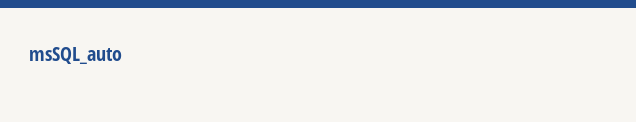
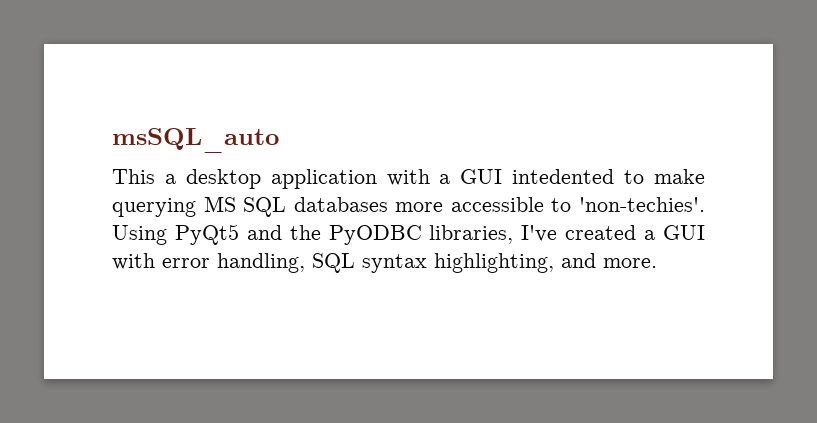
+ This a desktop application with a GUI intedented to make querying MS SQL databases more accessible to 'non-techies'. Using PyQt5 and the PyODBC libraries, I've created a GUI with error handling, SQL syntax highlighting, and more.

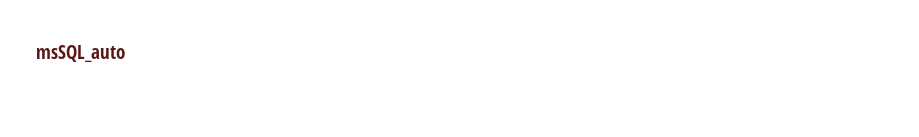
- This a desktop application with a GUI intedented to make querying MS SQL databases more accessible to 'non-techies'. Using PyQt5 and the PyODBC libraries, I've created a GUI with error handling, SQL syntax highlighting, and more.

